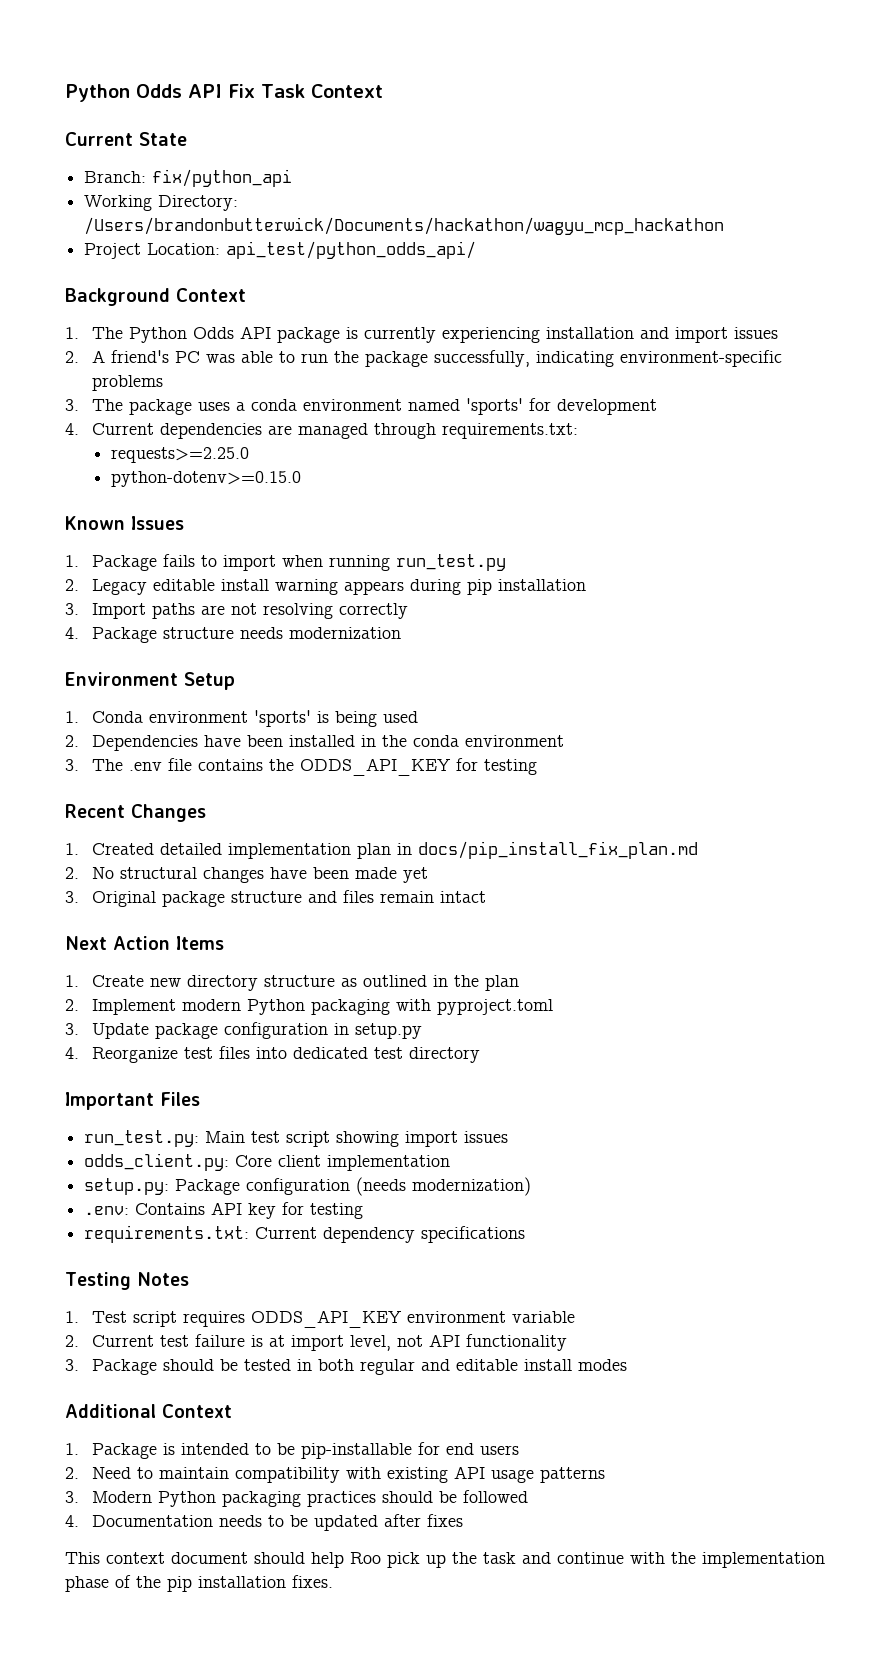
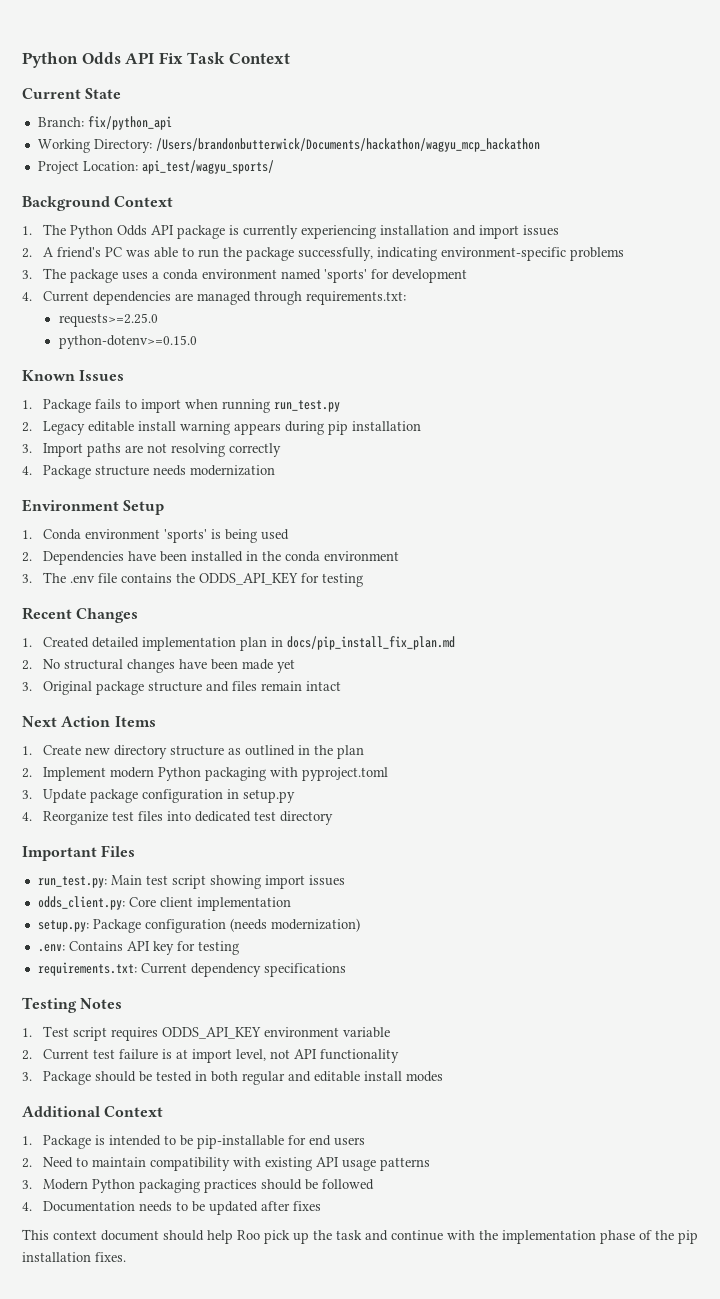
- Project Location: api_test/python_odds_api/
+ Project Location: api_test/wagyu_sports/

